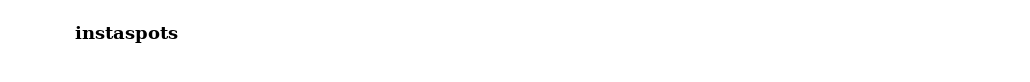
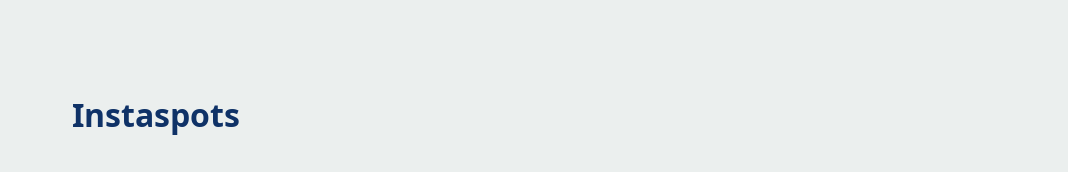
- instaspots
+ Instaspots

